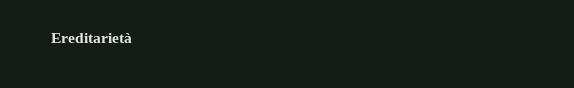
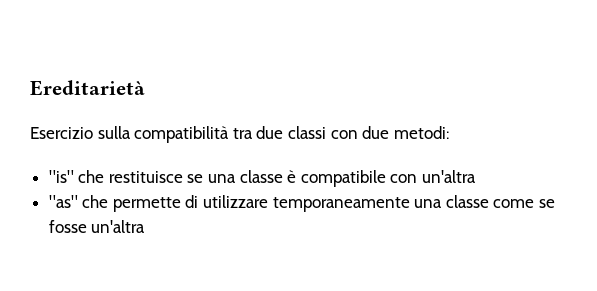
+ Esercizio sulla compatibilità tra due classi con due metodi:
+ "is" che restituisce se una classe è compatibile con un'altra
+ "as" che permette di utilizzare temporaneamente una classe come se fosse un'altra

